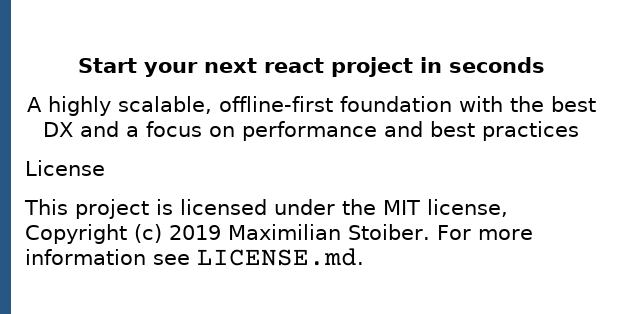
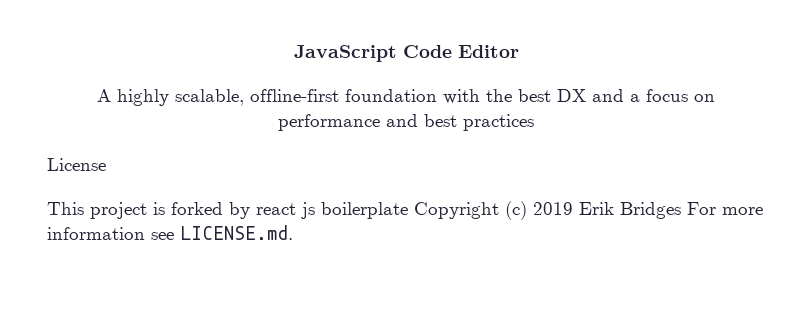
- Start your next react project in seconds
+ JavaScript Code Editor
- This project is licensed under the MIT license, Copyright (c) 2019 Maximilian Stoiber. For more information see LICENSE.md.
+ This project is forked by react js boilerplate Copyright (c) 2019 Erik Bridges For more information see LICENSE.md.

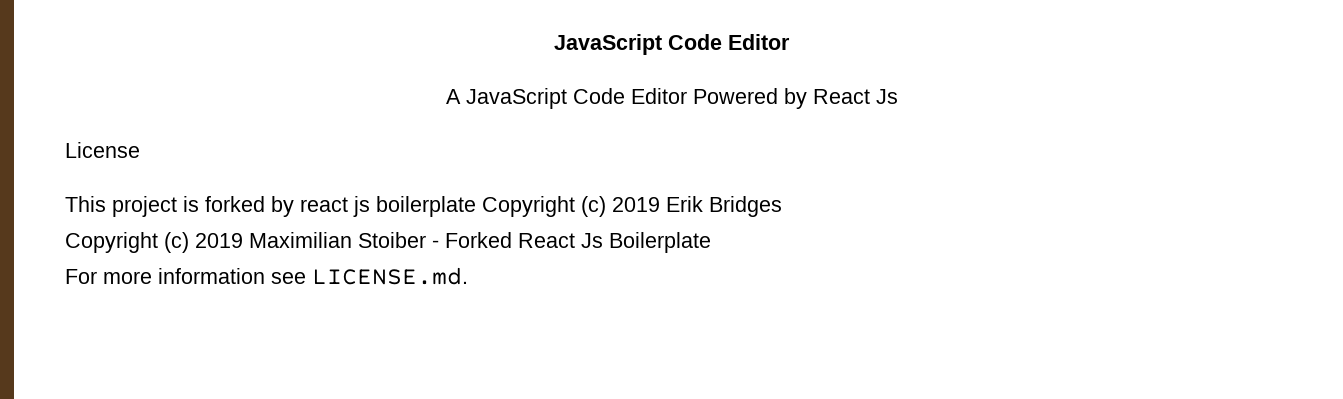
- A highly scalable, offline-first foundation with the best DX and a focus on performance and best practices
+ A JavaScript Code Editor Powered by React Js
- This project is forked by react js boilerplate Copyright (c) 2019 Erik Bridges For more information see LICENSE.md.
+ This project is forked by react js boilerplate Copyright (c) 2019 Erik Bridges
+ Copyright (c) 2019 Maximilian Stoiber - Forked React Js Boilerplate
+ For more information see LICENSE.md.

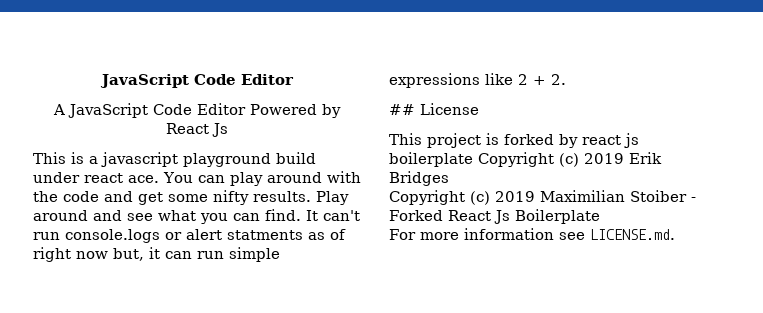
- License
+ This is a javascript playground build under react ace. You can play around with the code and get some nifty results. Play around and see what you can find. It can't run console.logs or alert statments as of right now but, it can run simple expressions like 2 + 2.
+ ## License

